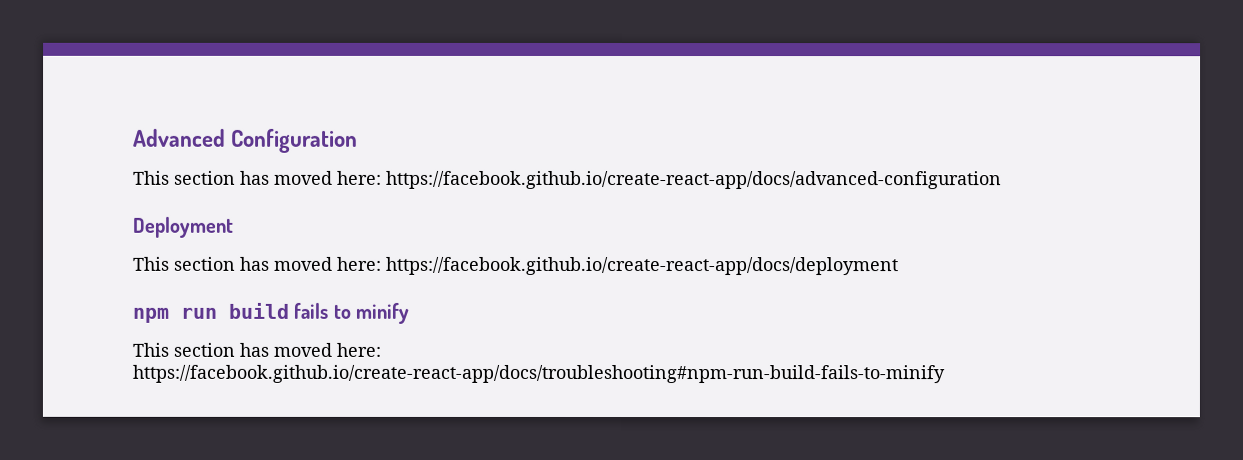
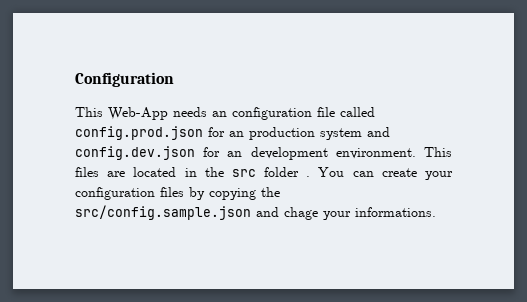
- Advanced Configuration
+ Configuration
- This section has moved here: https://facebook.github.io/create-react-app/docs/advanced-configuration
- Deployment
- This section has moved here: https://facebook.github.io/create-react-app/docs/deployment
- npm run build fails to minify
- This section has moved here: https://facebook.github.io/create-react-app/docs/troubleshooting#npm-run-build-fails-to-minify
+ This Web-App needs an configuration file called config.prod.json for an production system and config.dev.json for an development environment. This files are located in the src folder . You can create your configuration files by copying the src/config.sample.json and chage your informations.

